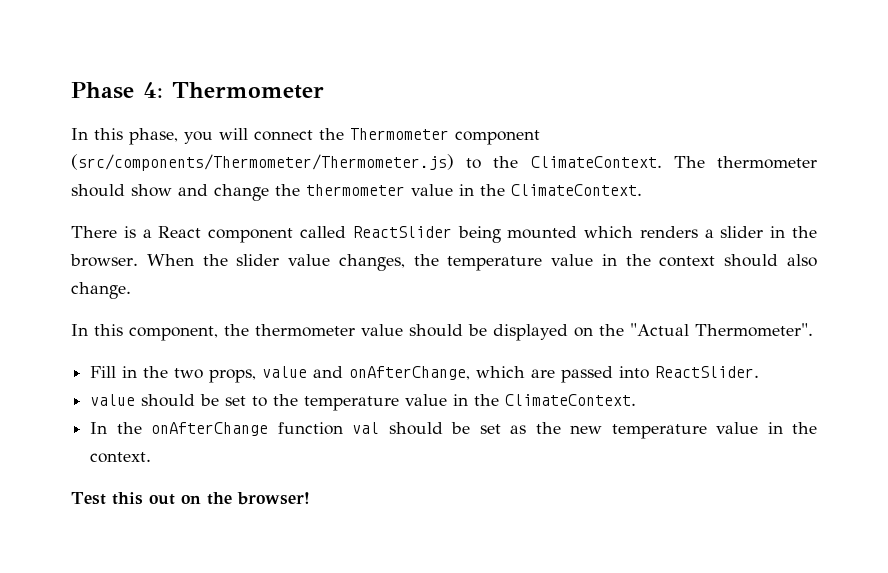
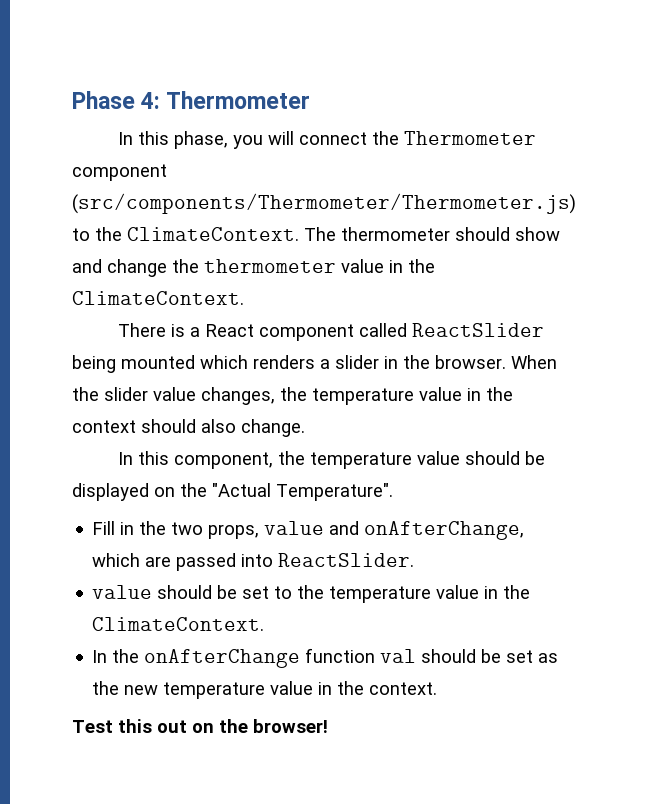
- In this component, the thermometer value should be displayed on the "Actual Thermometer".
+ In this component, the temperature value should be displayed on the "Actual Temperature".

